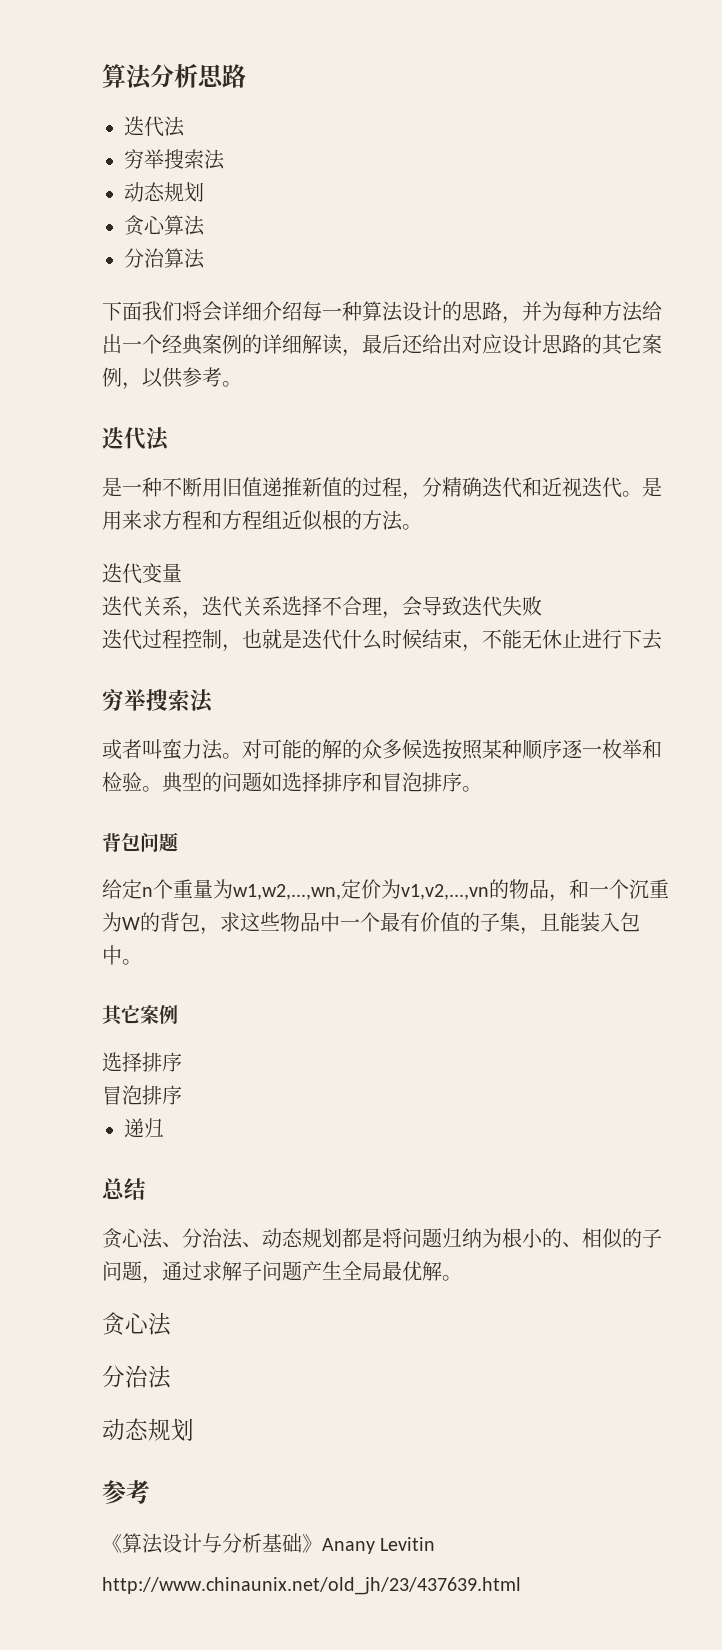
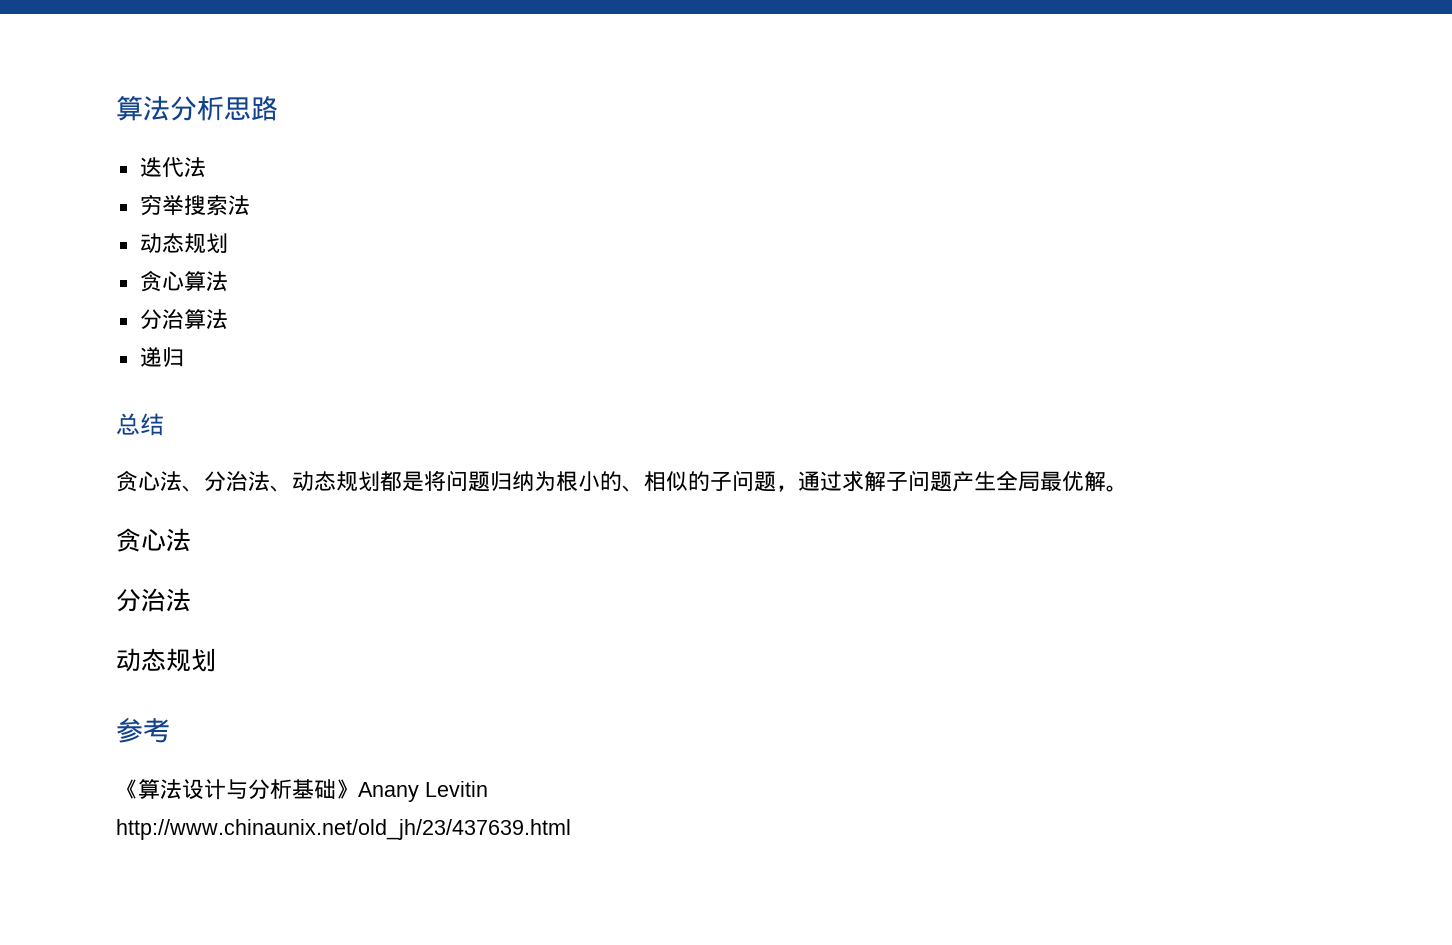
- 下面我们将会详细介绍每一种算法设计的思路，并为每种方法给出一个经典案例的详细解读，最后还给出对应设计思路的其它案例，以供参考。
- 迭代法
- 是一种不断用旧值递推新值的过程，分精确迭代和近视迭代。是用来求方程和方程组近似根的方法。
- 迭代变量
- 迭代关系，迭代关系选择不合理，会导致迭代失败
- 迭代过程控制，也就是迭代什么时候结束，不能无休止进行下去
- 穷举搜索法
- 或者叫蛮力法。对可能的解的众多候选按照某种顺序逐一枚举和检验。典型的问题如选择排序和冒泡排序。
- 背包问题
- 给定n个重量为w1,w2,...,wn,定价为v1,v2,...,vn的物品，和一个沉重为W的背包，求这些物品中一个最有价值的子集，且能装入包中。
- 其它案例
- 选择排序
- 冒泡排序

